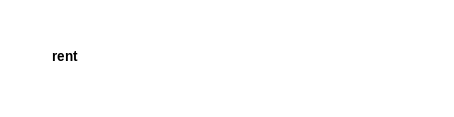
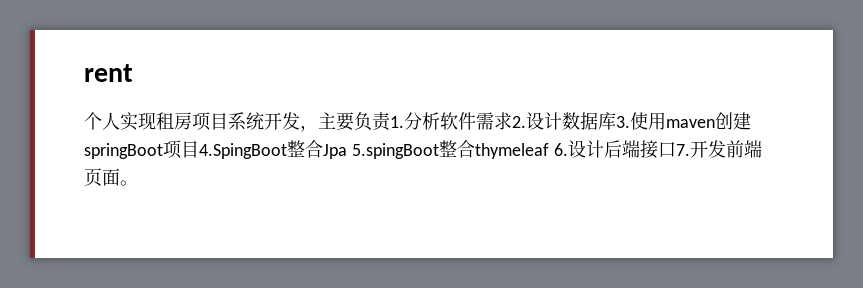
+ 个人实现租房项目系统开发，主要负责1.分析软件需求2.设计数据库3.使用maven创建springBoot项目4.SpingBoot整合Jpa 5.spingBoot整合thymeleaf 6.设计后端接口7.开发前端页面。

